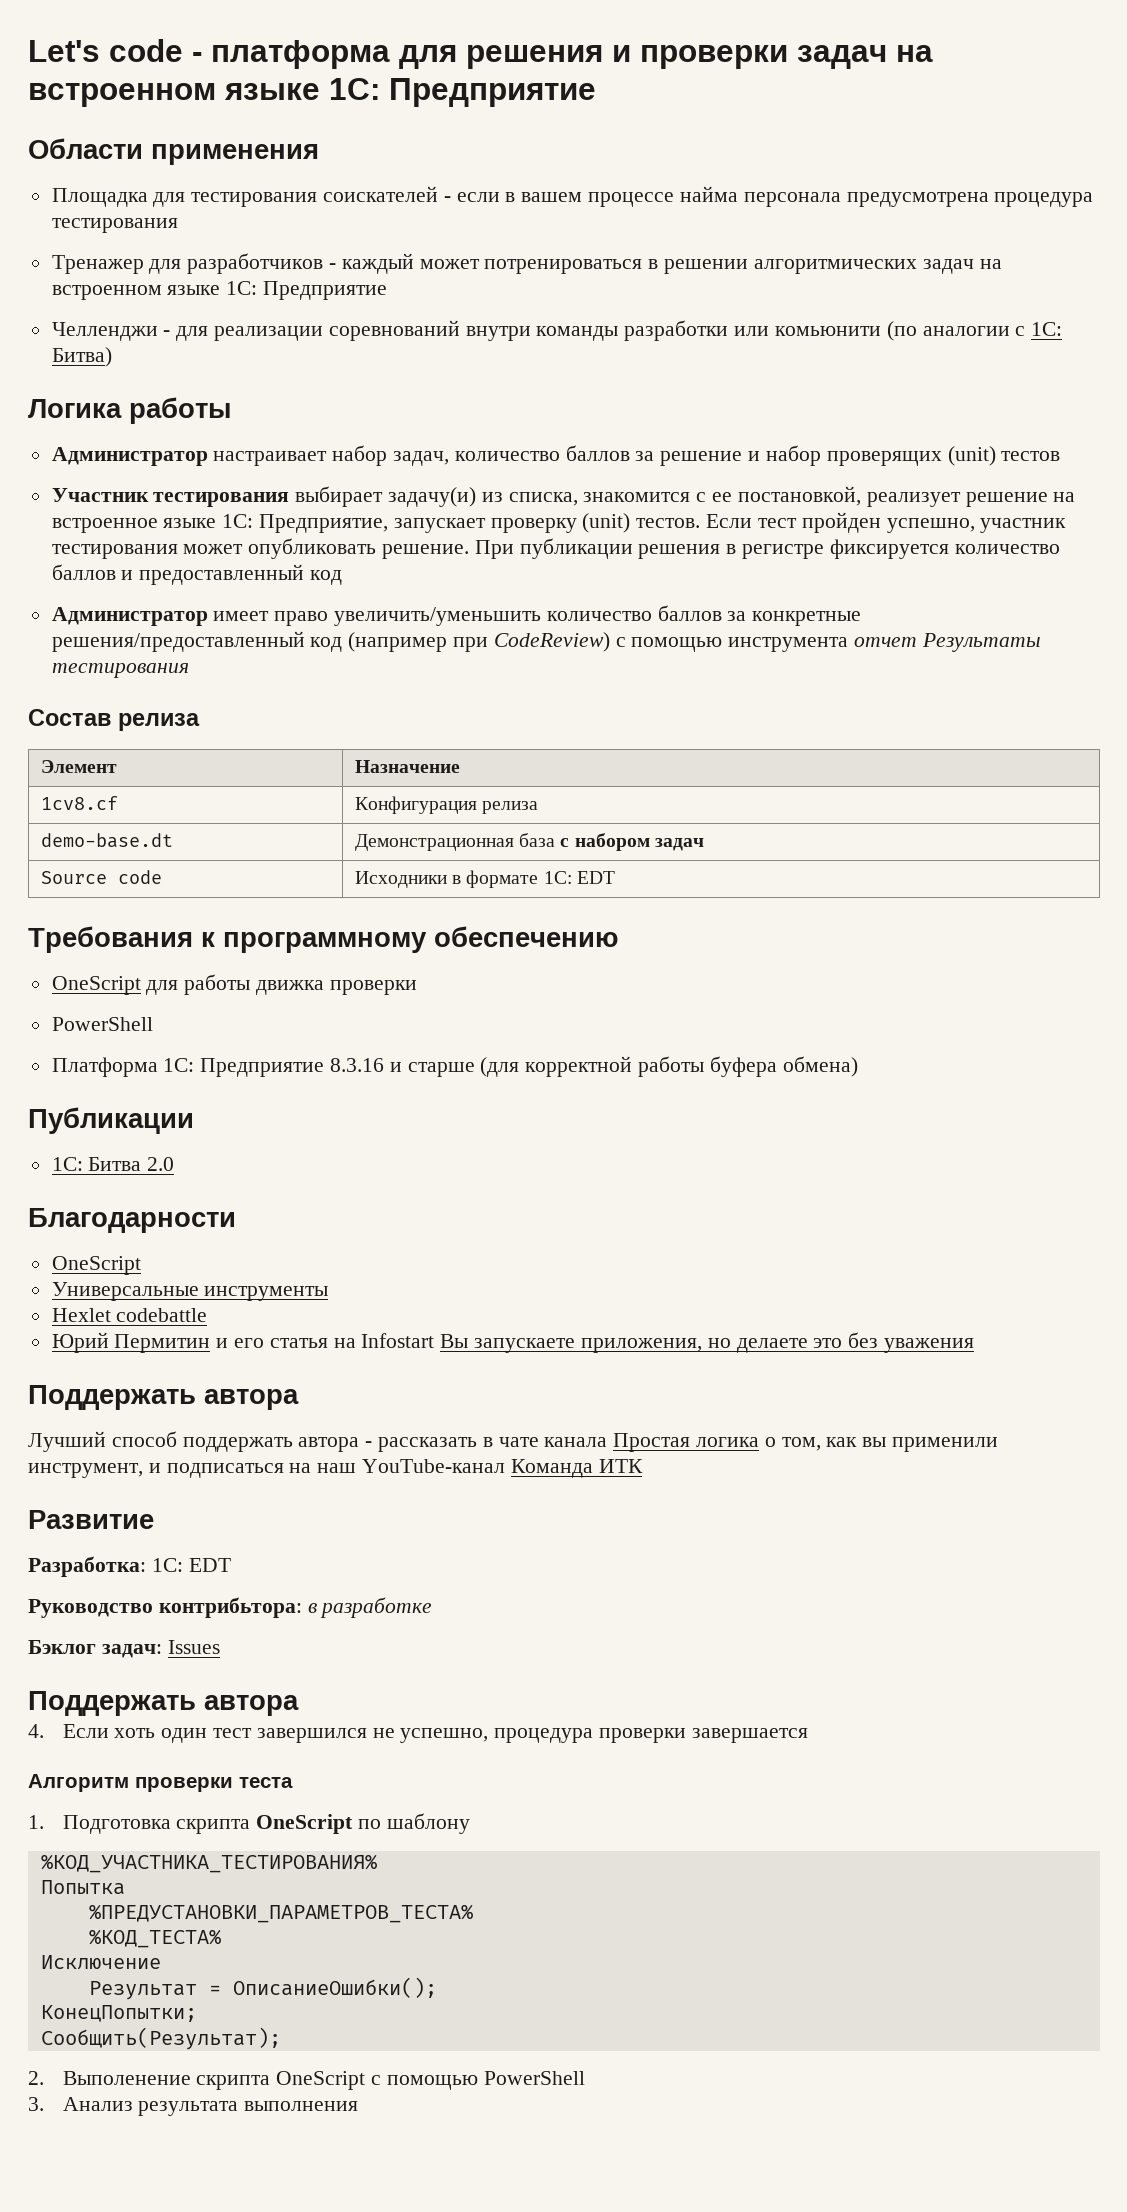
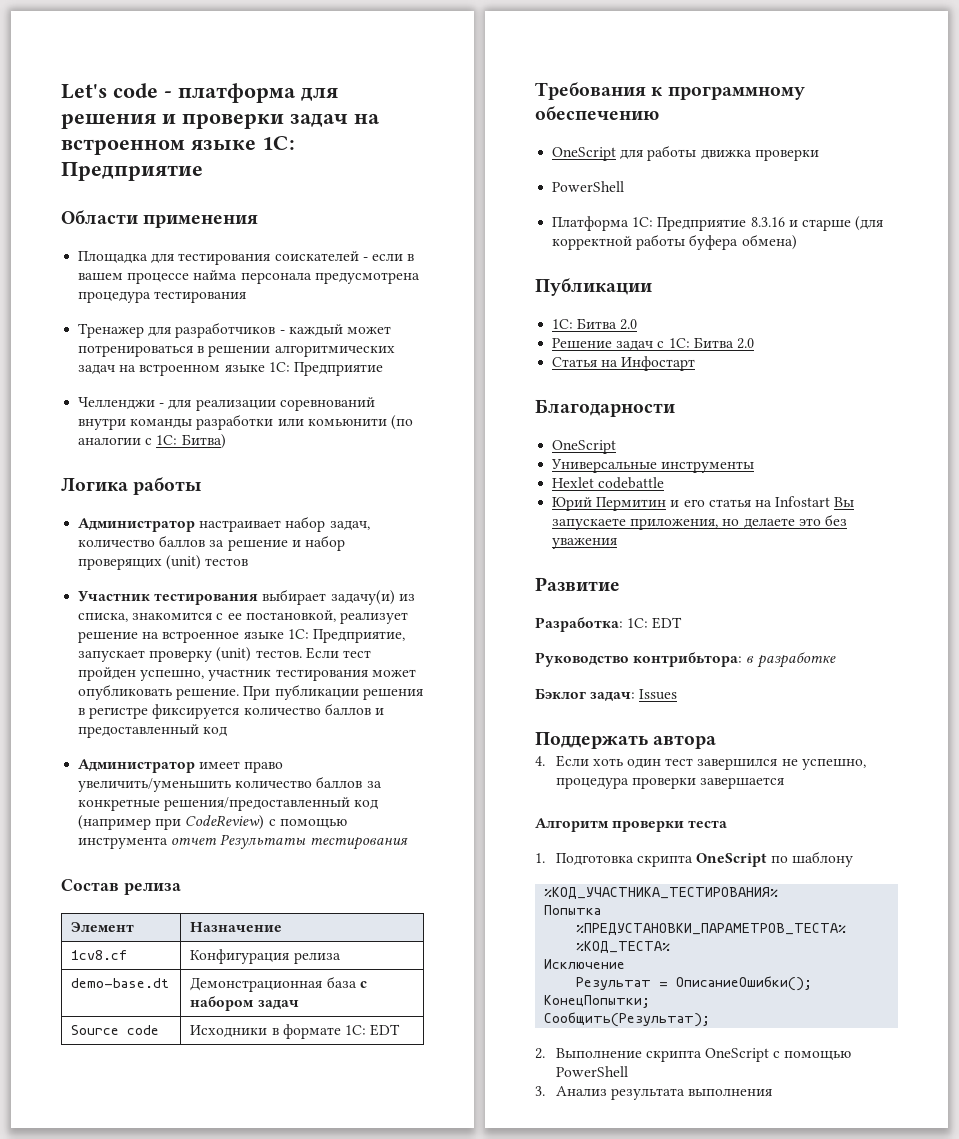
+ Решение задач с 1С: Битва 2.0
+ Cтатья на Инфостарт
  Юрий Пермитин и его статья на Infostart Вы запускаете приложения, но делаете это без уважения
- Поддержать автора
- Лучший способ поддержать автора - рассказать в чате канала Простая логика о том, как вы применили инструмент, и подписаться на наш YouTube-канал Команда ИТК
- 2. Выполенение скрипта OneScript с помощью PowerShell
+ 2. Выполнение скрипта OneScript с помощью PowerShell

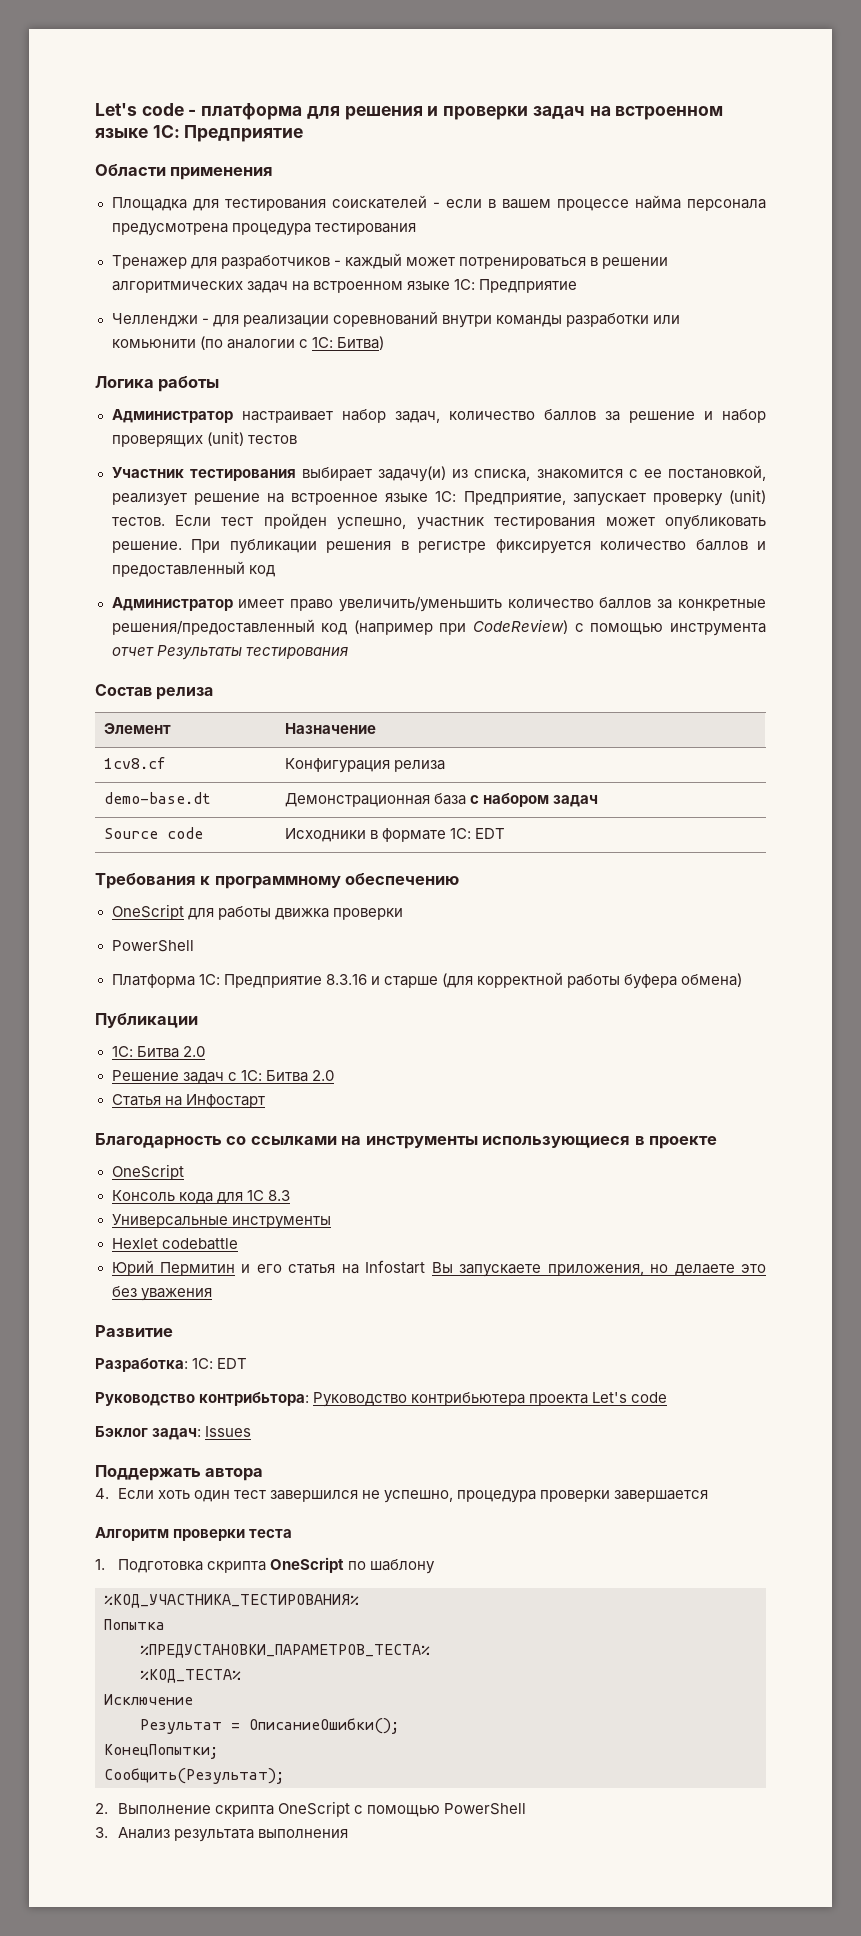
- Благодарности
+ Благодарность со ссылками на инструменты использующиеся в проекте
  OneScript
+ Консоль кода для 1С 8.3
- Руководство контрибьтора: в разработке
+ Руководство контрибьтора: Руководство контрибьютера проекта Let's code

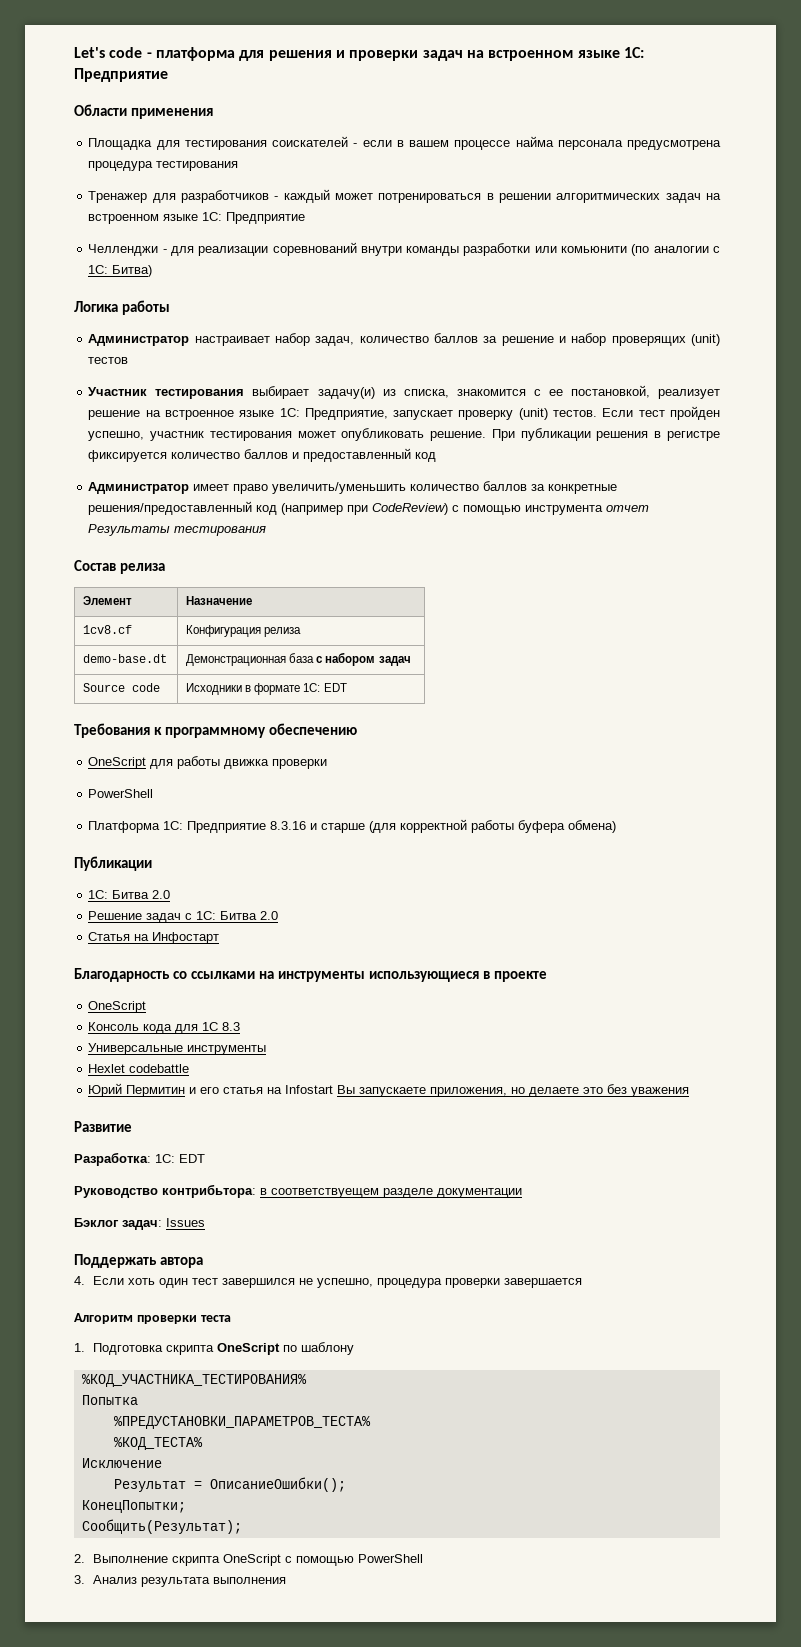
- Руководство контрибьтора: Руководство контрибьютера проекта Let's code
+ Руководство контрибьтора: в соответствуещем разделе документации

